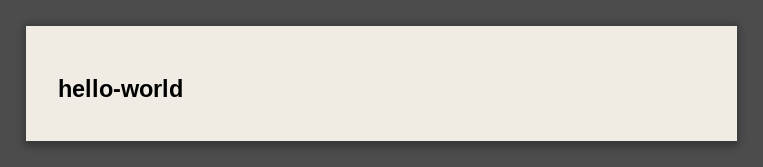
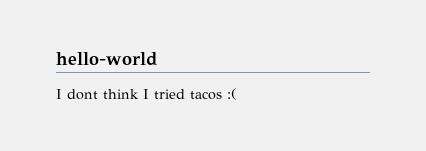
+ I dont think I tried tacos :(

